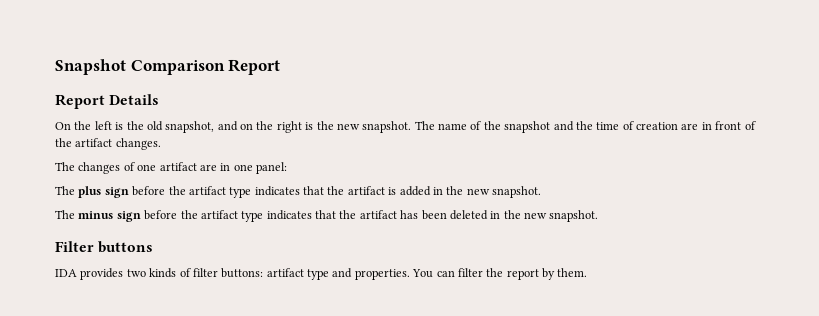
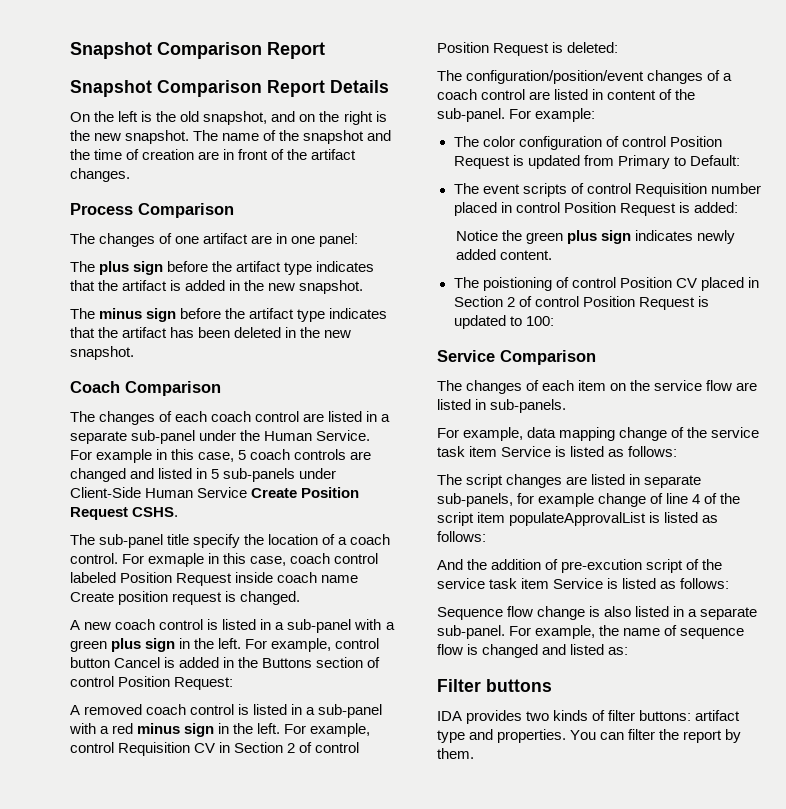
- Report Details
+ Snapshot Comparison Report Details
+ Process Comparison
+ Coach Comparison
+ The changes of each coach control are listed in a separate sub-panel under the Human Service. For example in this case, 5 coach controls are changed and listed in 5 sub-panels under Client-Side Human Service Create Position Request CSHS.
+ The sub-panel title specify the location of a coach control. For exmaple in this case, coach control labeled Position Request inside coach name Create position request is changed.
+ A new coach control is listed in a sub-panel with a green plus sign in the left. For example, control button Cancel is added in the Buttons section of control Position Request:
+ A removed coach control is listed in a sub-panel with a red minus sign in the left. For example, control Requisition CV in Section 2 of control Position Request is deleted:
+ The configuration/position/event changes of a coach control are listed in content of the sub-panel. For example:
+ The color configuration of control Position Request is updated from Primary to Default:
+ The event scripts of control Requisition number placed in control Position Request is added:
+ Notice the green plus sign indicates newly added content.
+ The poistioning of control Position CV placed in Section 2 of control Position Request is updated to 100:
+ Service Comparison
+ The changes of each item on the service flow are listed in sub-panels.
+ For example, data mapping change of the service task item Service is listed as follows:
+ The script changes are listed in separate sub-panels, for example change of line 4 of the script item populateApprovalList is listed as follows:
+ And the addition of pre-excution script of the service task item Service is listed as follows:
+ Sequence flow change is also listed in a separate sub-panel. For example, the name of sequence flow is changed and listed as:

